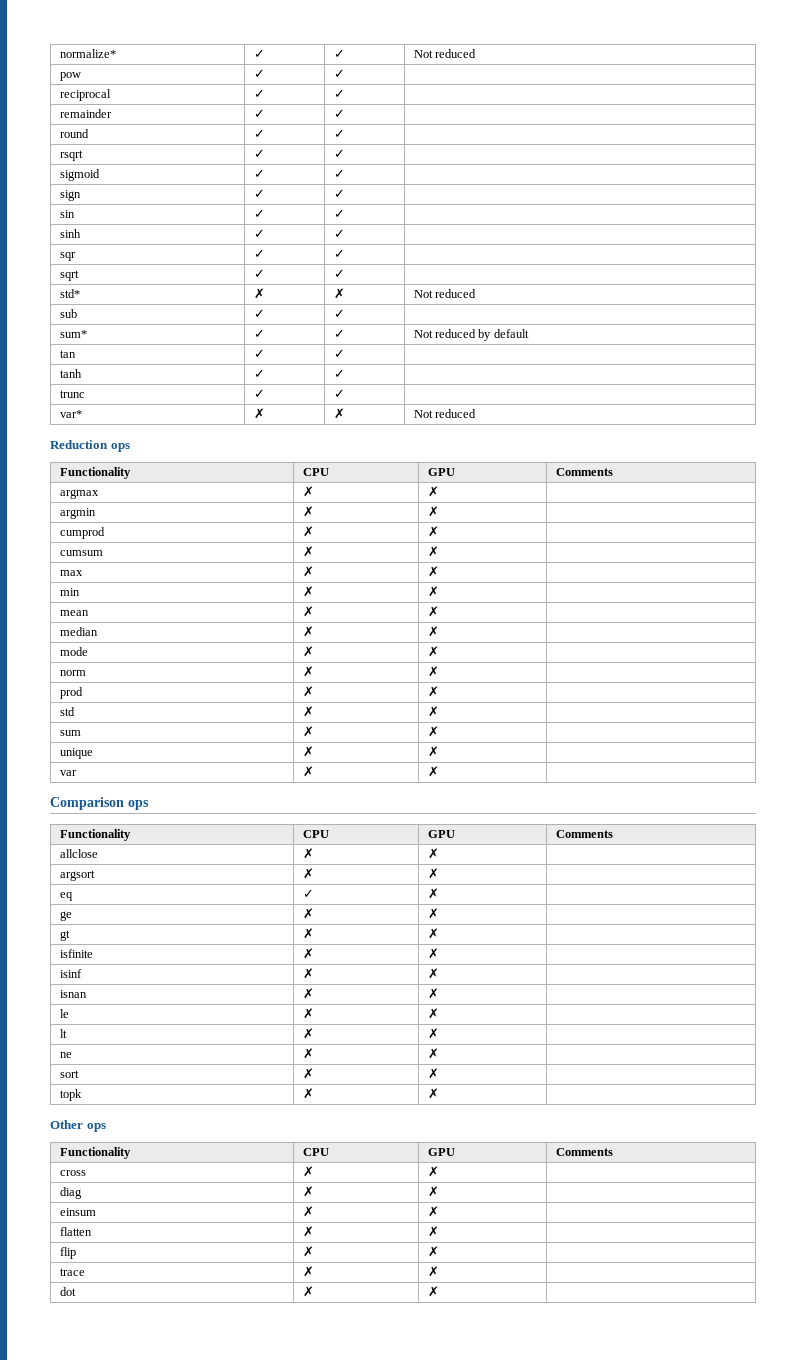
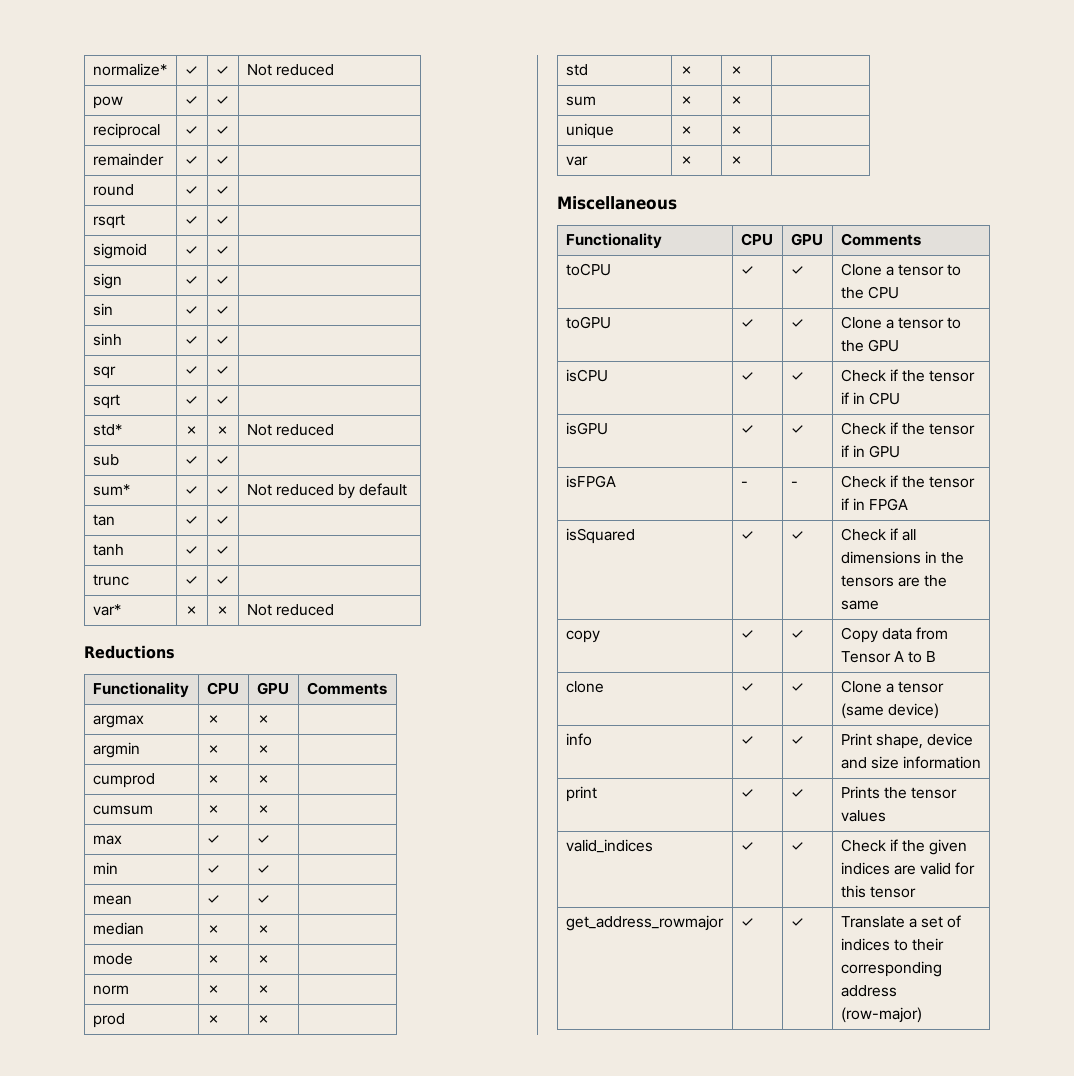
- Reduction ops
+ Reductions
- max | ✗ | ✗ |
+ max | ✓ | ✓ |
- min | ✗ | ✗ |
+ min | ✓ | ✓ |
- mean | ✗ | ✗ |
+ mean | ✓ | ✓ |
- Comparison ops
+ Miscellaneous
  Functionality | CPU | GPU | Comments
- allclose | ✗ | ✗ |
- argsort | ✗ | ✗ |
- eq | ✓ | ✗ |
- ge | ✗ | ✗ |
- gt | ✗ | ✗ |
- isfinite | ✗ | ✗ |
- isinf | ✗ | ✗ |
- isnan | ✗ | ✗ |
- le | ✗ | ✗ |
- lt | ✗ | ✗ |
- ne | ✗ | ✗ |
- sort | ✗ | ✗ |
- topk | ✗ | ✗ |
- Other ops
- Functionality | CPU | GPU | Comments
- cross | ✗ | ✗ |
- diag | ✗ | ✗ |
- einsum | ✗ | ✗ |
- flatten | ✗ | ✗ |
- flip | ✗ | ✗ |
- trace | ✗ | ✗ |
- dot | ✗ | ✗ |
+ toCPU | ✓ | ✓ | Clone a tensor to the CPU
+ toGPU | ✓ | ✓ | Clone a tensor to the GPU
+ isCPU | ✓ | ✓ | Check if the tensor if in CPU
+ isGPU | ✓ | ✓ | Check if the tensor if in GPU
+ isFPGA | - | - | Check if the tensor if in FPGA
+ isSquared | ✓ | ✓ | Check if all dimensions in the tensors are the same
+ copy | ✓ | ✓ | Copy data from Tensor A to B
+ clone | ✓ | ✓ | Clone a tensor (same device)
+ info | ✓ | ✓ | Print shape, device and size information
+ print | ✓ | ✓ | Prints the tensor values
+ valid_indices | ✓ | ✓ | Check if the given indices are valid for this tensor
+ get_address_rowmajor | ✓ | ✓ | Translate a set of indices to their corresponding address (row-major)

